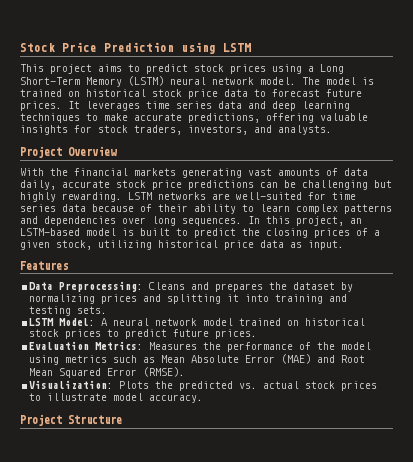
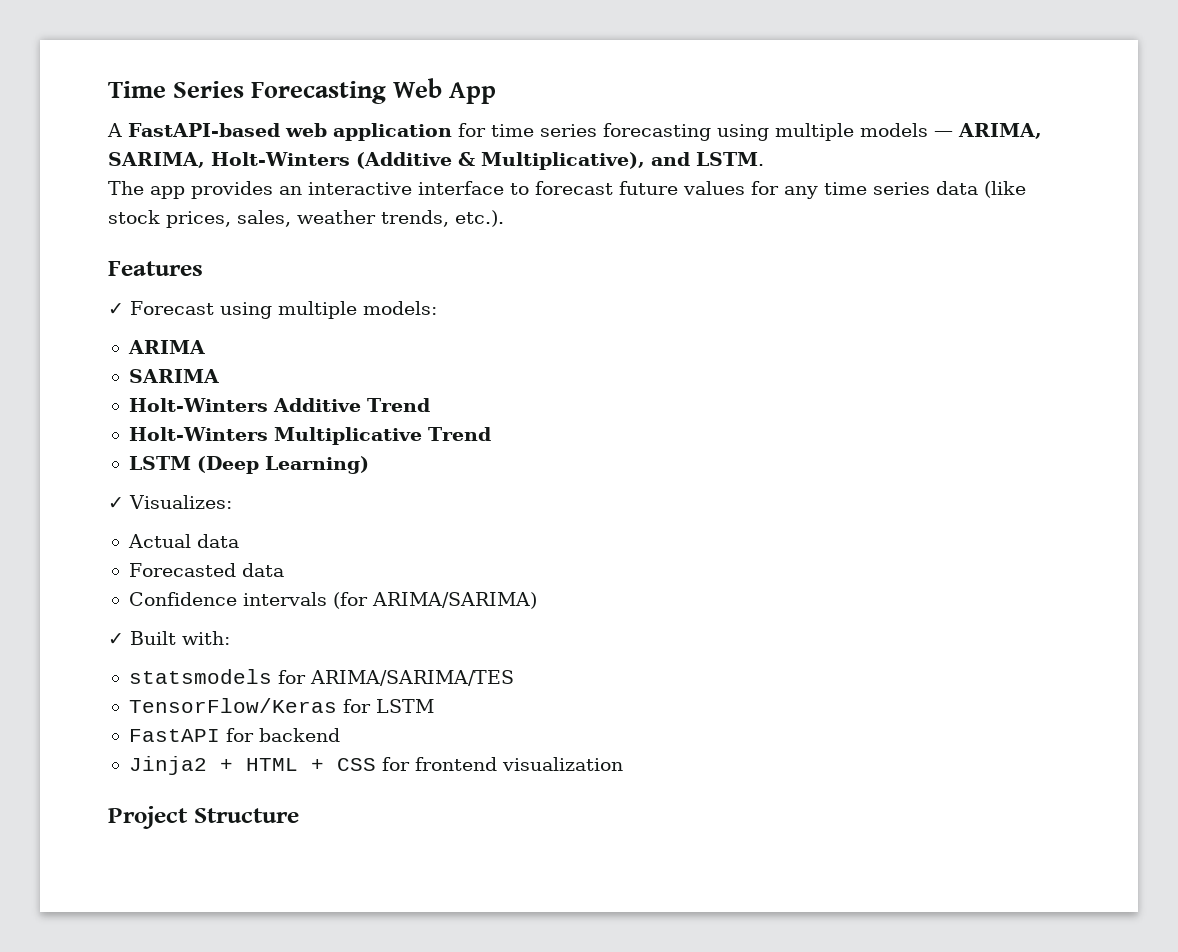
- Stock Price Prediction using LSTM
- This project aims to predict stock prices using a Long Short-Term Memory (LSTM) neural network model. The model is trained on historical stock price data to forecast future prices. It leverages time series data and deep learning techniques to make accurate predictions, offering valuable insights for stock traders, investors, and analysts.
- Project Overview
- With the financial markets generating vast amounts of data daily, accurate stock price predictions can be challenging but highly rewarding. LSTM networks are well-suited for time series data because of their ability to learn complex patterns and dependencies over long sequences. In this project, an LSTM-based model is built to predict the closing prices of a given stock, utilizing historical price data as input.
+ Time Series Forecasting Web App
+ A FastAPI-based web application for time series forecasting using multiple models — ARIMA, SARIMA, Holt-Winters (Additive & Multiplicative), and LSTM.
+ The app provides an interactive interface to forecast future values for any time series data (like stock prices, sales, weather trends, etc.).
  Features
- Data Preprocessing: Cleans and prepares the dataset by normalizing prices and splitting it into training and testing sets.
- LSTM Model: A neural network model trained on historical stock prices to predict future prices.
- Evaluation Metrics: Measures the performance of the model using metrics such as Mean Absolute Error (MAE) and Root Mean Squared Error (RMSE).
- Visualization: Plots the predicted vs. actual stock prices to illustrate model accuracy.
+ ✓ Forecast using multiple models:
+ ARIMA
+ SARIMA
+ Holt-Winters Additive Trend
+ Holt-Winters Multiplicative Trend
+ LSTM (Deep Learning)
+ ✓ Visualizes:
+ Actual data
+ Forecasted data
+ Confidence intervals (for ARIMA/SARIMA)
+ ✓ Built with:
+ statsmodels for ARIMA/SARIMA/TES
+ TensorFlow/Keras for LSTM
+ FastAPI for backend
+ Jinja2 + HTML + CSS for frontend visualization

